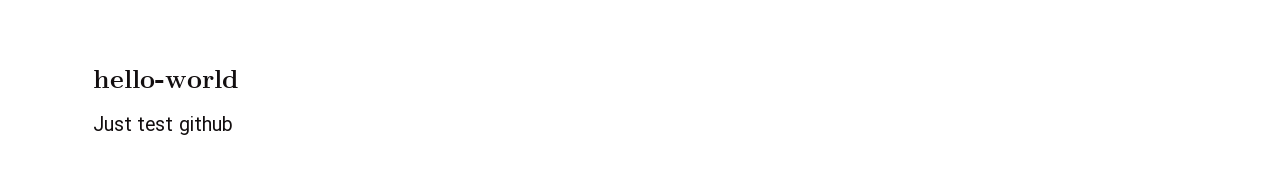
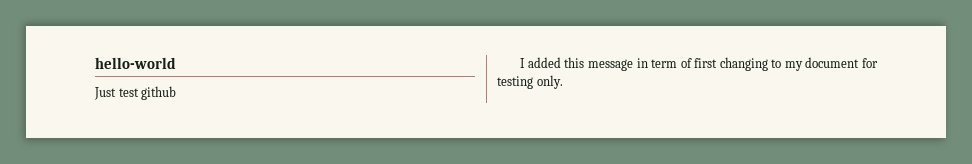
+ I added this message in term of first changing to my document for testing only.

